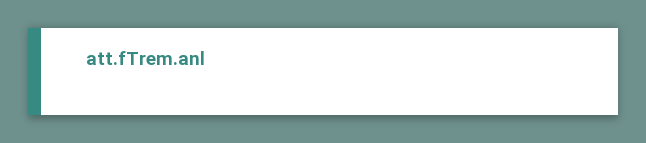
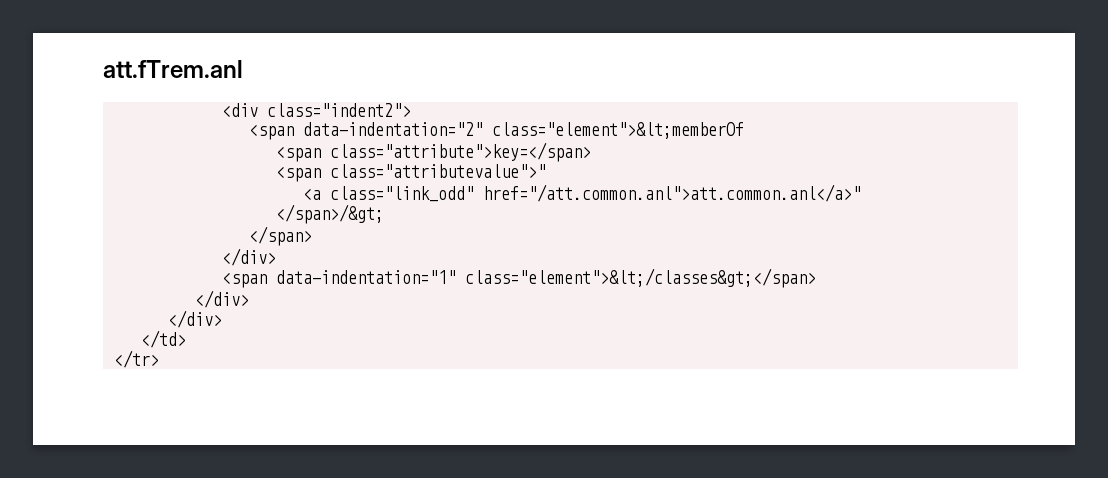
+ <div class="indent2">
+ <span data-indentation="2" class="element">&lt;memberOf
+ <span class="attribute">key=</span>
+ <span class="attributevalue">"
+ <a class="link_odd" href="/att.common.anl">att.common.anl</a>"
+ </span>/&gt;
+ </span>
+ </div>
+ <span data-indentation="1" class="element">&lt;/classes&gt;</span>
+ </div>
+ </div>
+ </td>
+ </tr>

